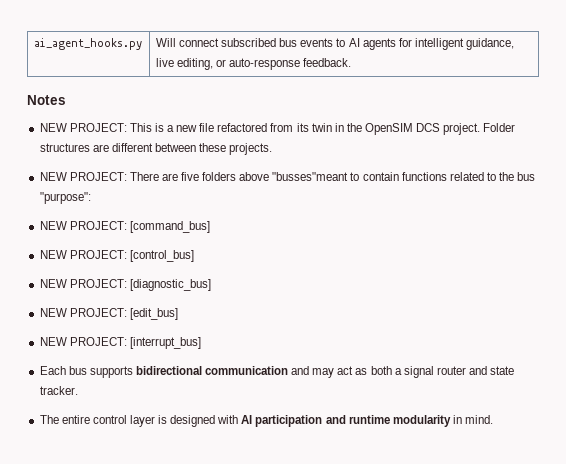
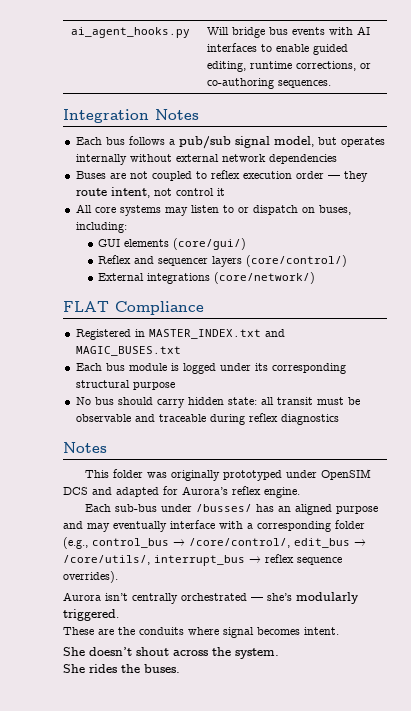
- ai_agent_hooks.py | Will connect subscribed bus events to AI agents for intelligent guidance, live editing, or auto-response feedback.
+ ai_agent_hooks.py | Will bridge bus events with AI interfaces to enable guided editing, runtime corrections, or co-authoring sequences.
+ Integration Notes
+ Each bus follows a pub/sub signal model, but operates internally without external network dependencies
+ Buses are not coupled to reflex execution order — they route intent, not control it
+ All core systems may listen to or dispatch on buses, including:
+ GUI elements (core/gui/)
+ Reflex and sequencer layers (core/control/)
+ External integrations (core/network/)
+ FLAT Compliance
+ Registered in MASTER_INDEX.txt and MAGIC_BUSES.txt
+ Each bus module is logged under its corresponding structural purpose
+ No bus should carry hidden state: all transit must be observable and traceable during reflex diagnostics
  Notes
- NEW PROJECT: This is a new file refactored from its twin in the OpenSIM DCS project. Folder structures are different between these projects.
- NEW PROJECT: There are five folders above "busses"meant to contain functions related to the bus "purpose":
- NEW PROJECT: [command_bus]
- NEW PROJECT: [control_bus]
- NEW PROJECT: [diagnostic_bus]
- NEW PROJECT: [edit_bus]
- NEW PROJECT: [interrupt_bus]
- Each bus supports bidirectional communication and may act as both a signal router and state tracker.
- The entire control layer is designed with AI participation and runtime modularity in mind.
+ This folder was originally prototyped under OpenSIM DCS and adapted for Aurora’s reflex engine.
+ Each sub-bus under /busses/ has an aligned purpose and may eventually interface with a corresponding folder (e.g., control_bus → /core/control/, edit_bus → /core/utils/, interrupt_bus → reflex sequence overrides).
+ Aurora isn’t centrally orchestrated — she’s modularly triggered.
+ These are the conduits where signal becomes intent.
+ She doesn’t shout across the system.
+ She rides the buses.

